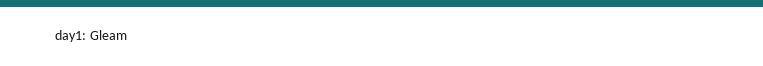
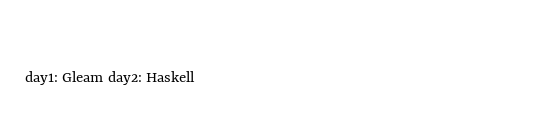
- day1: Gleam
+ day1: Gleam day2: Haskell

